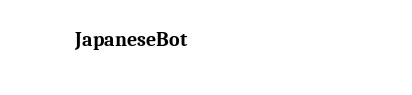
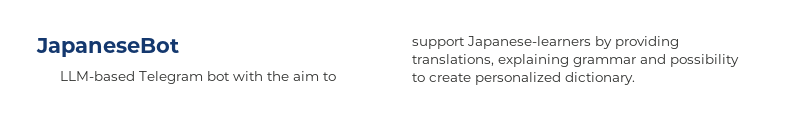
+ LLM-based Telegram bot with the aim to support Japanese-learners by providing translations, explaining grammar and possibility to create personalized dictionary.

